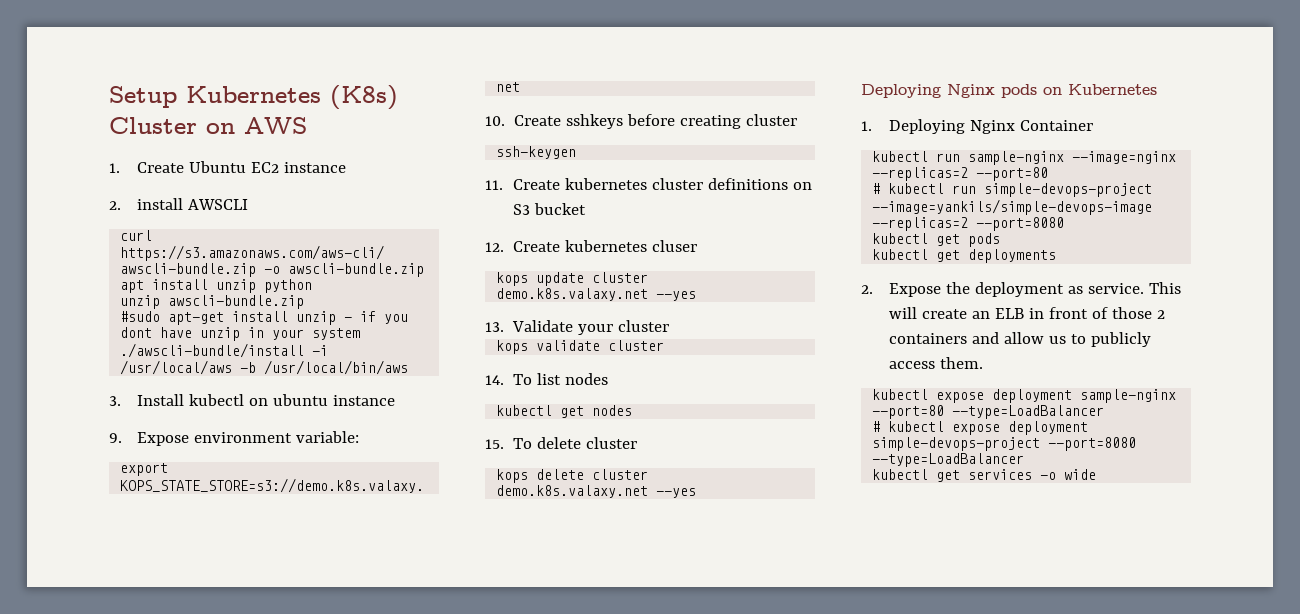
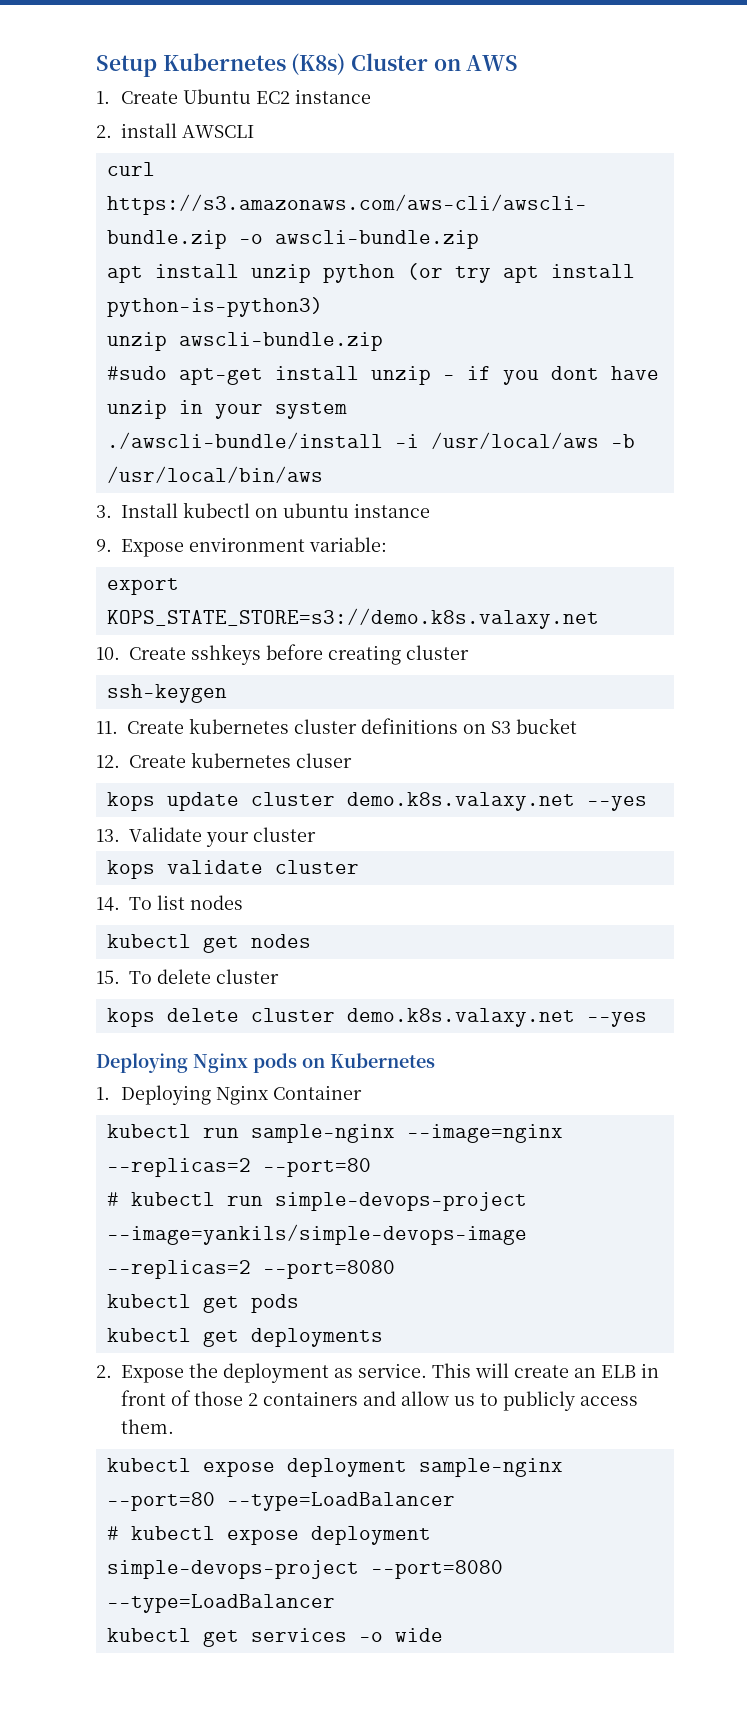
- apt install unzip python
+ apt install unzip python (or try apt install python-is-python3)

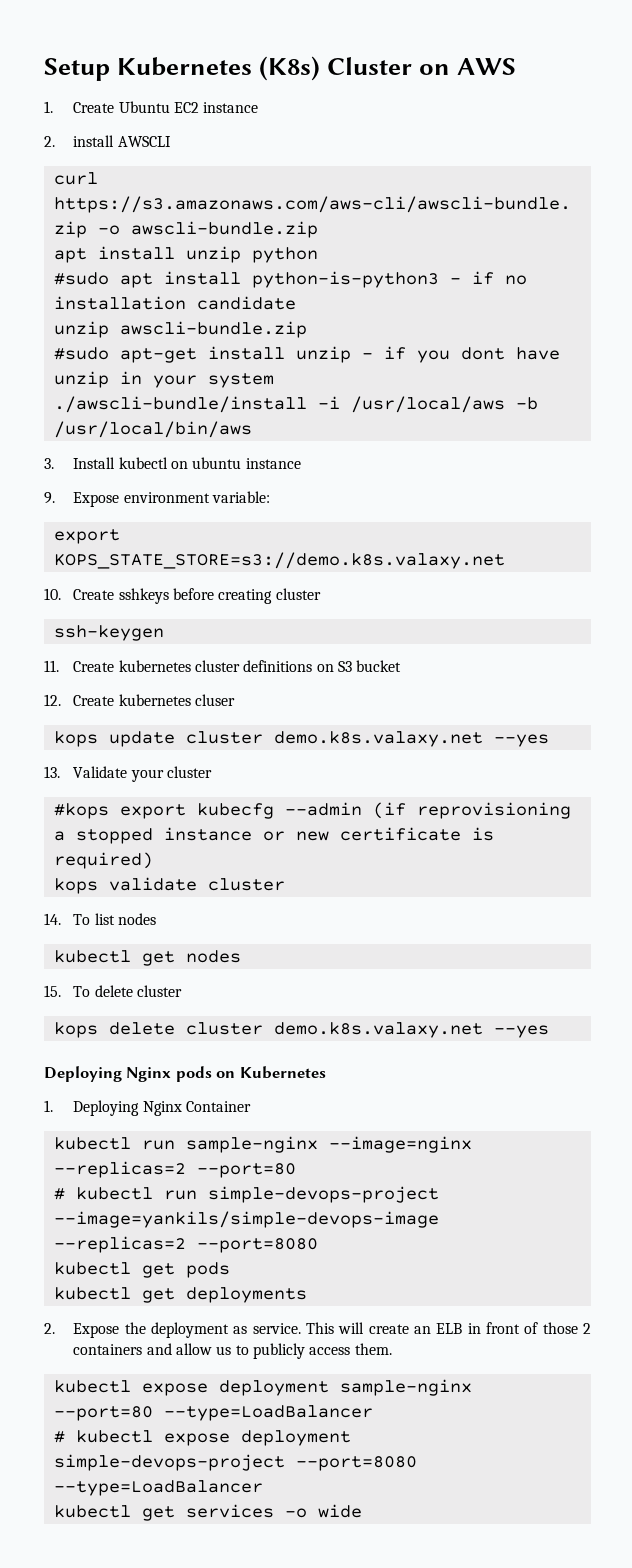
- apt install unzip python (or try apt install python-is-python3)
+ apt install unzip python
+ #sudo apt install python-is-python3 - if no installation candidate
+ #kops export kubecfg --admin (if reprovisioning a stopped instance or new certificate is required)

